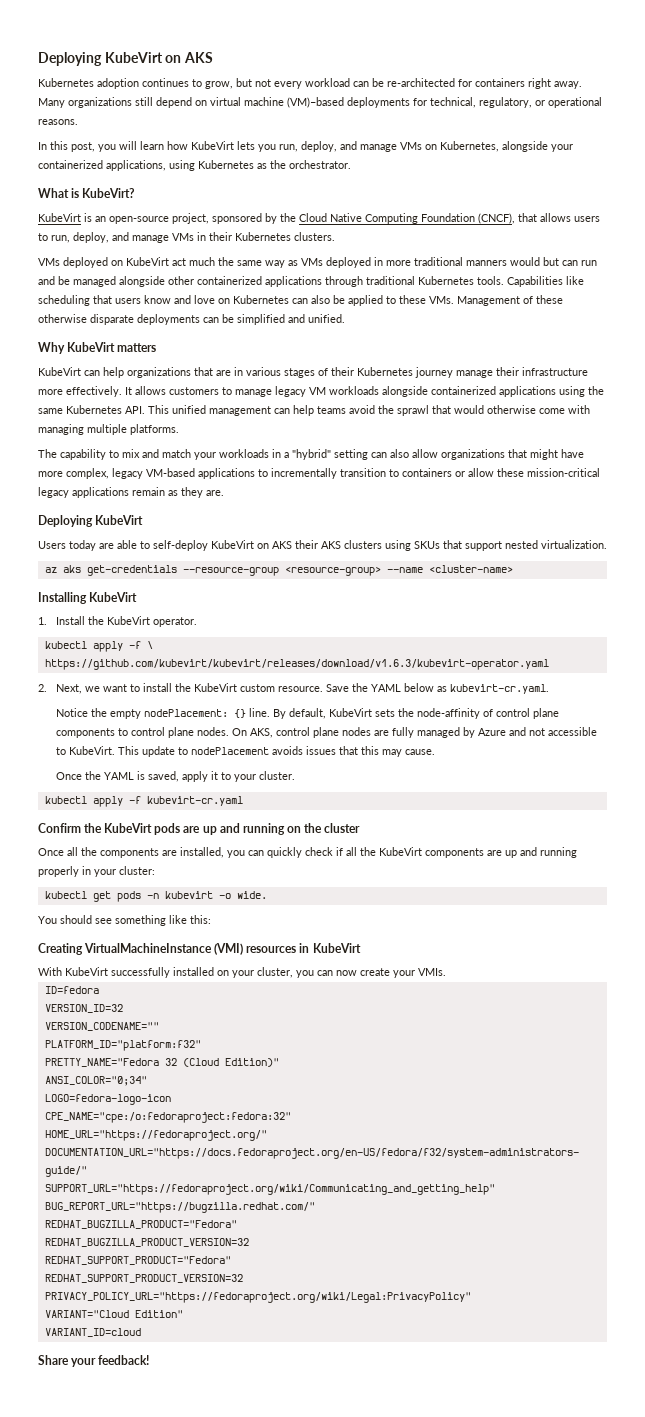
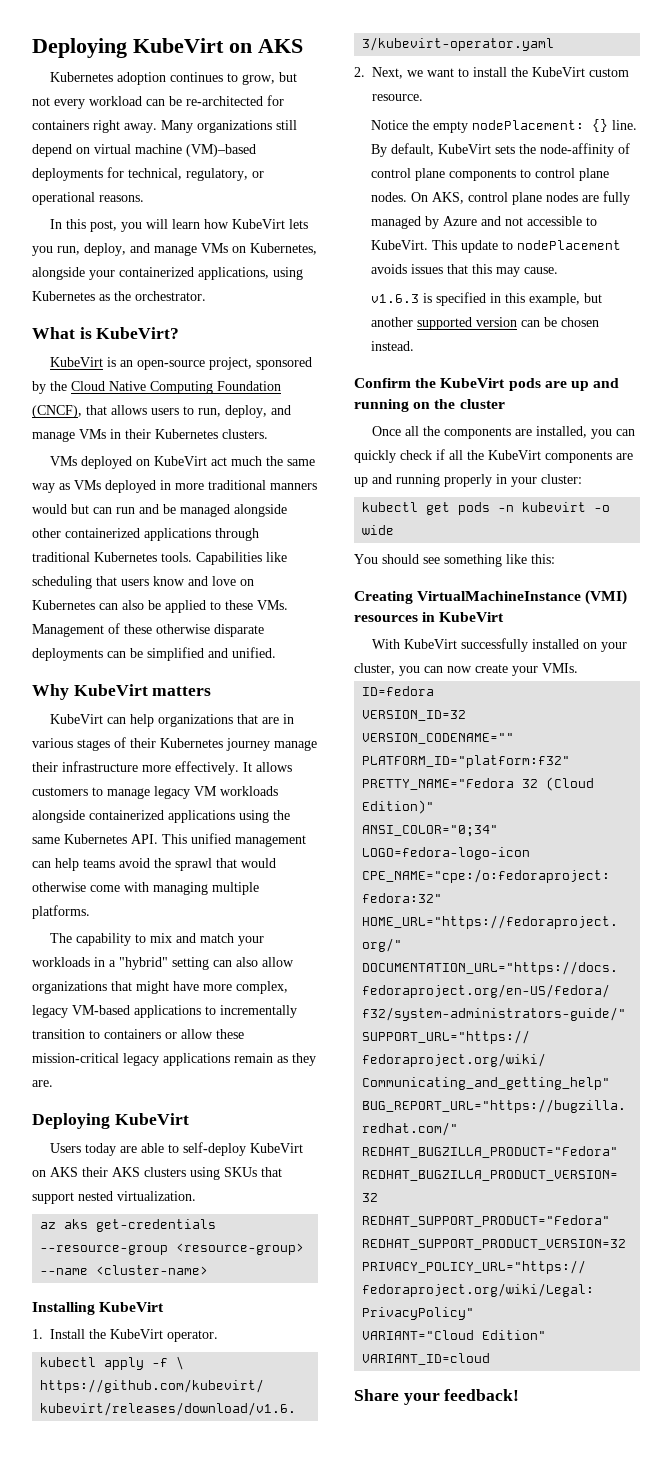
- Save the YAML below as kubevirt-cr.yaml.
- Once the YAML is saved, apply it to your cluster.
- kubectl apply -f kubevirt-cr.yaml
+ v1.6.3 is specified in this example, but another supported version can be chosen instead.
- kubectl get pods -n kubevirt -o wide.
+ kubectl get pods -n kubevirt -o wide

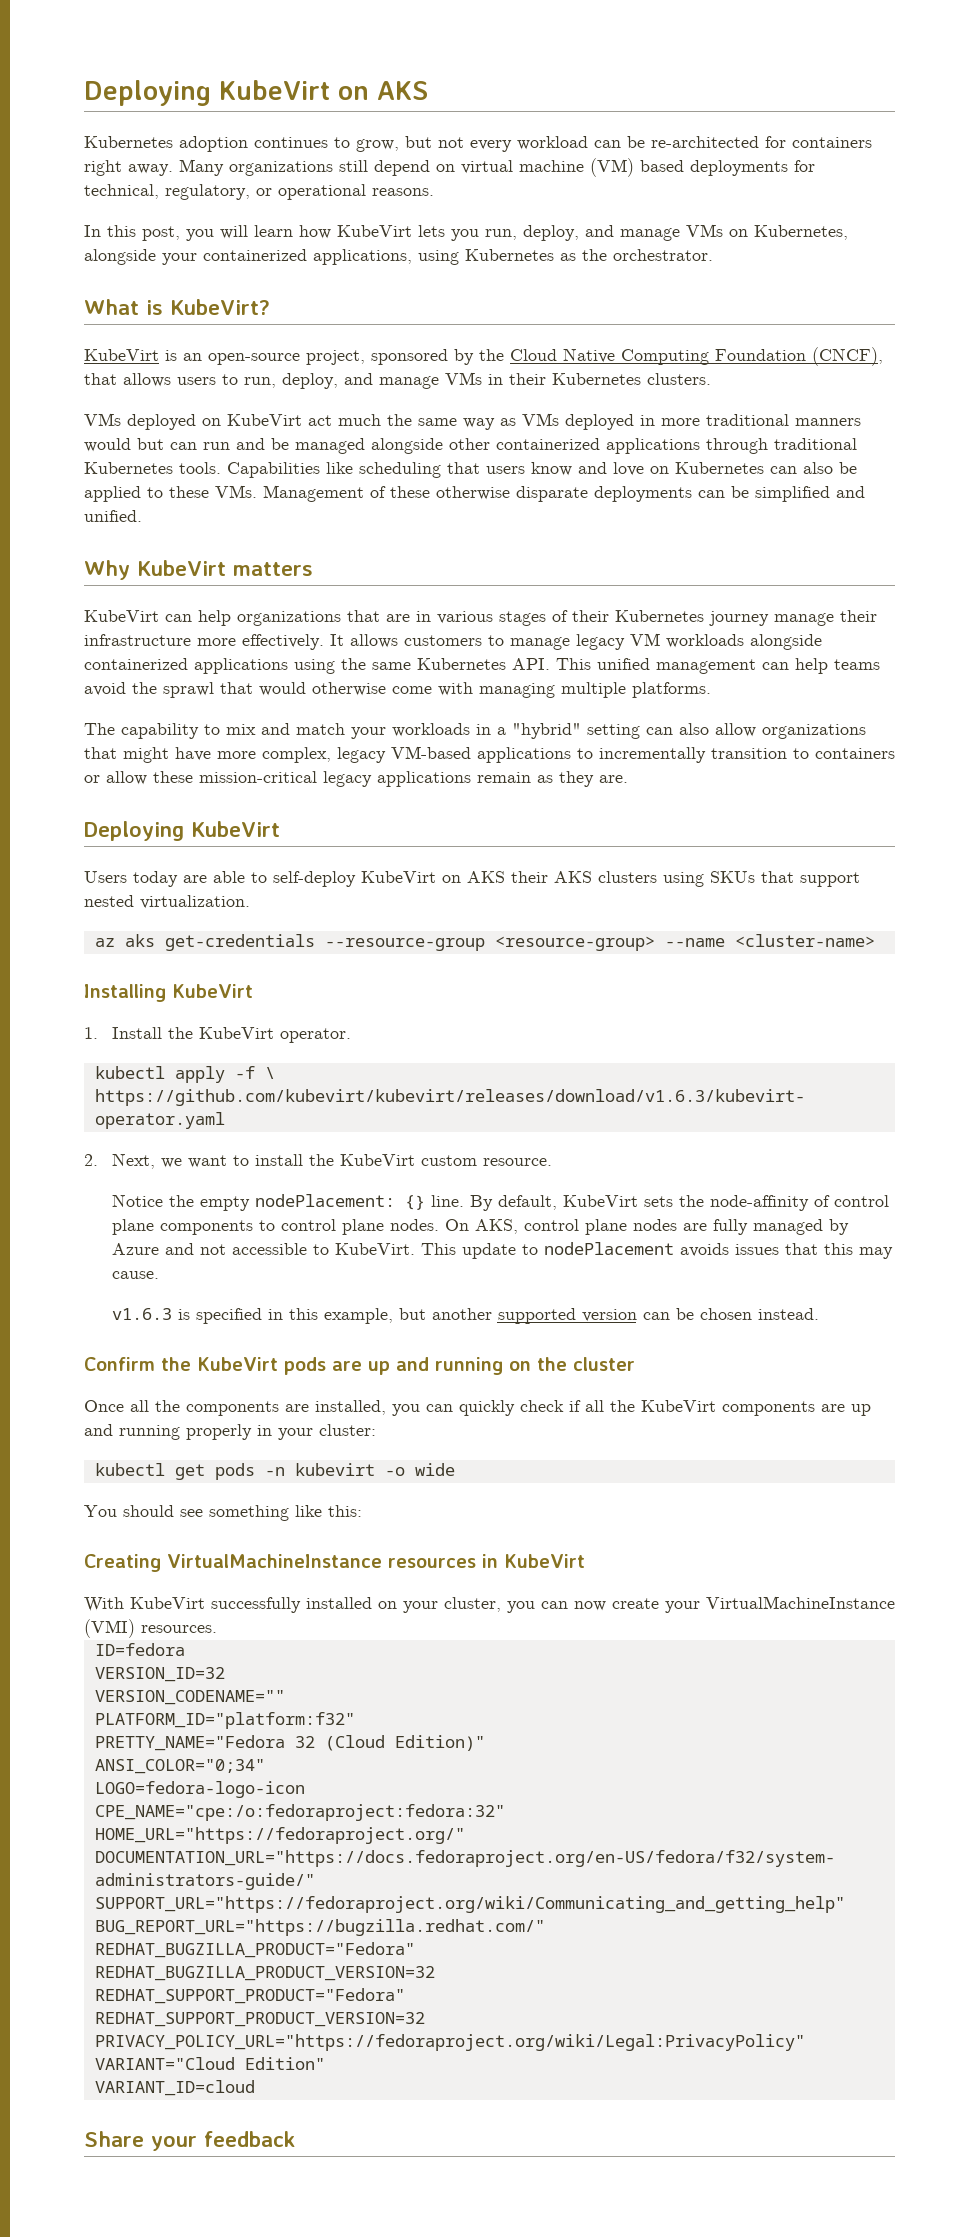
- Many organizations still depend on virtual machine (VM)–based deployments for technical, regulatory, or operational reasons.
+ Many organizations still depend on virtual machine (VM) based deployments for technical, regulatory, or operational reasons.
- Creating VirtualMachineInstance (VMI) resources in KubeVirt
+ Creating VirtualMachineInstance resources in KubeVirt
- With KubeVirt successfully installed on your cluster, you can now create your VMIs.
+ With KubeVirt successfully installed on your cluster, you can now create your VirtualMachineInstance (VMI) resources.
- Share your feedback!
+ Share your feedback

